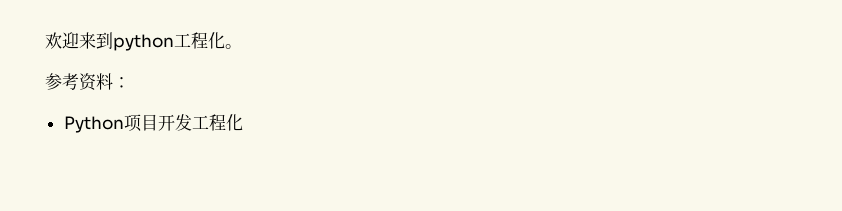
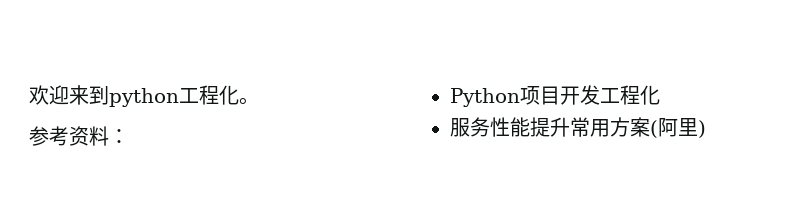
+ 服务性能提升常用方案(阿里)

